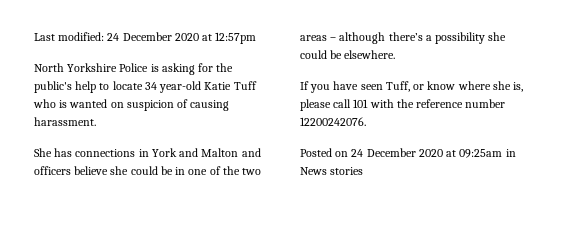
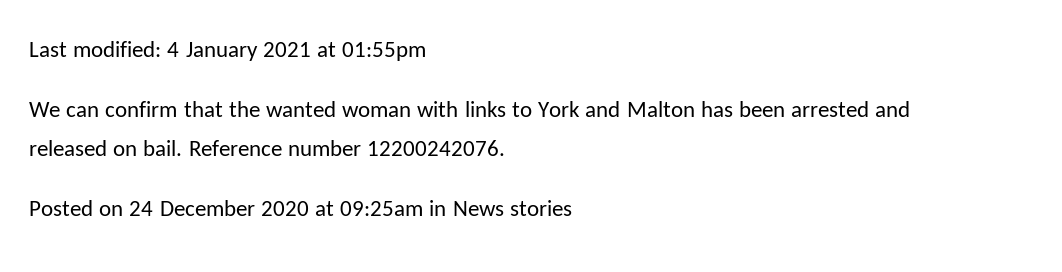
- Last modified: 24 December 2020 at 12:57pm
- North Yorkshire Police is asking for the public's help to locate 34 year-old Katie Tuff who is wanted on suspicion of causing harassment.
- She has connections in York and Malton and officers believe she could be in one of the two areas – although there’s a possibility she could be elsewhere.
- If you have seen Tuff, or know where she is, please call 101 with the reference number 12200242076.
+ Last modified: 4 January 2021 at 01:55pm
+ We can confirm that the wanted woman with links to York and Malton has been arrested and released on bail. Reference number 12200242076.

